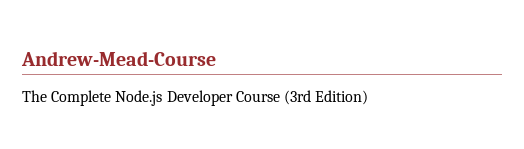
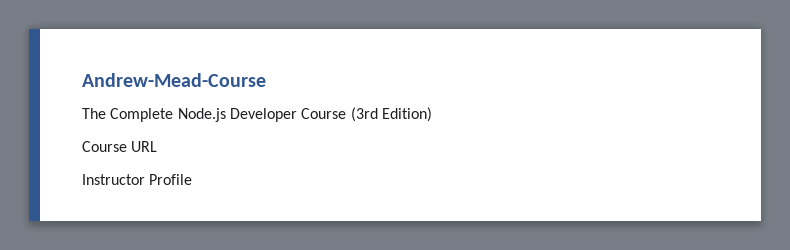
+ Course URL
+ Instructor Profile

